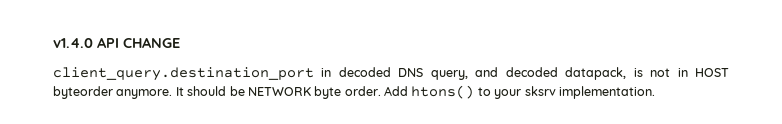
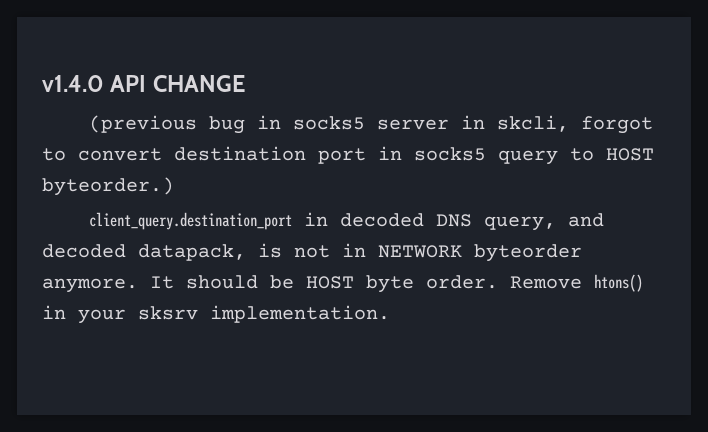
+ (previous bug in socks5 server in skcli, forgot to convert destination port in socks5 query to HOST byteorder.)
- client_query.destination_port in decoded DNS query, and decoded datapack, is not in HOST byteorder anymore.
+ client_query.destination_port in decoded DNS query, and decoded datapack, is not in NETWORK byteorder anymore.
- It should be NETWORK byte order.
+ It should be HOST byte order.
- Add htons() to your sksrv implementation.
+ Remove htons() in your sksrv implementation.

